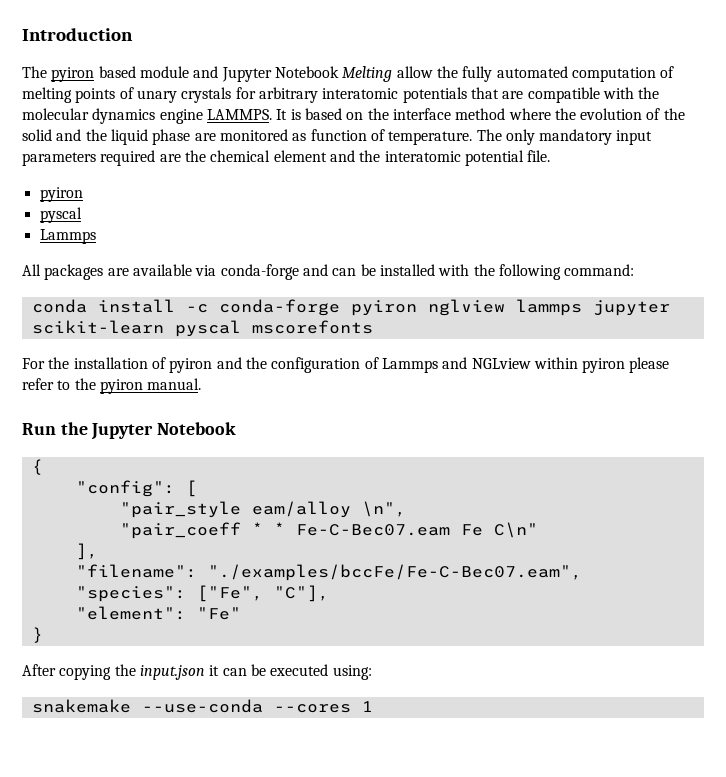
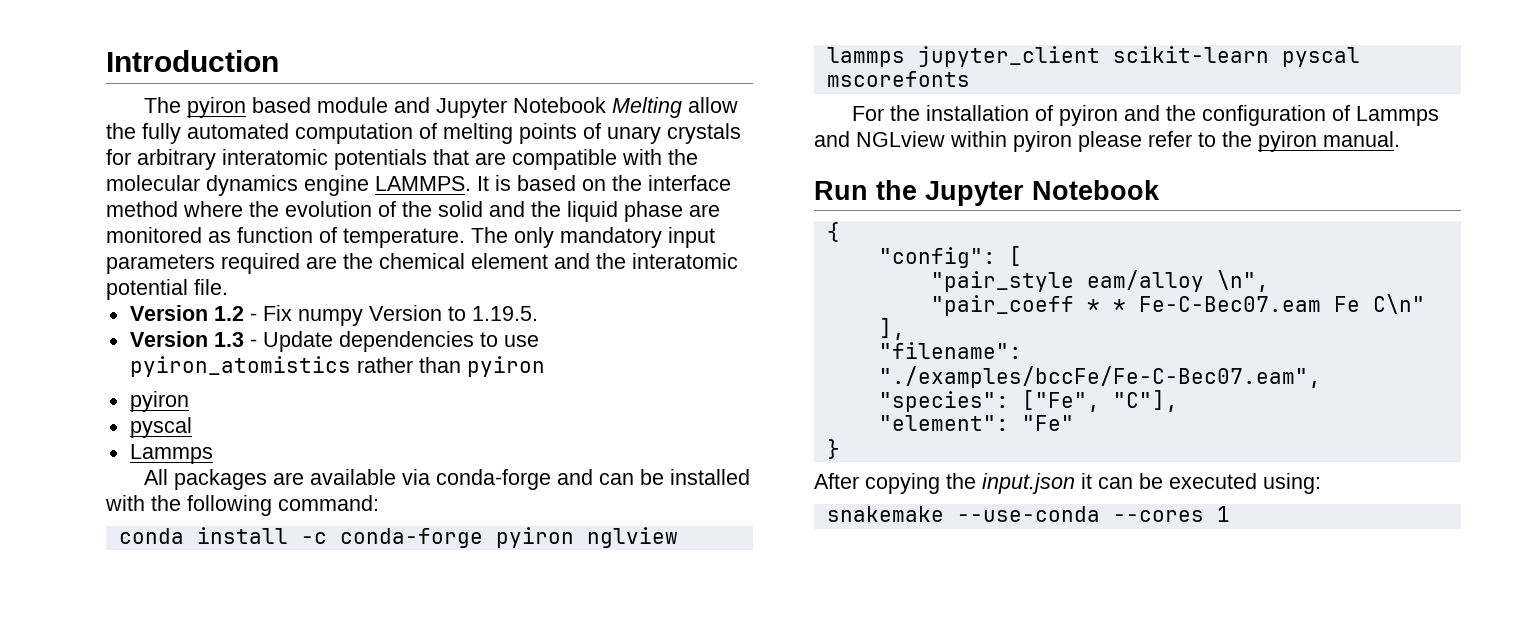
+ Version 1.2 - Fix numpy Version to 1.19.5.
+ Version 1.3 - Update dependencies to use pyiron_atomistics rather than pyiron
- conda install -c conda-forge pyiron nglview lammps jupyter scikit-learn pyscal mscorefonts
+ conda install -c conda-forge pyiron nglview lammps jupyter_client scikit-learn pyscal mscorefonts

